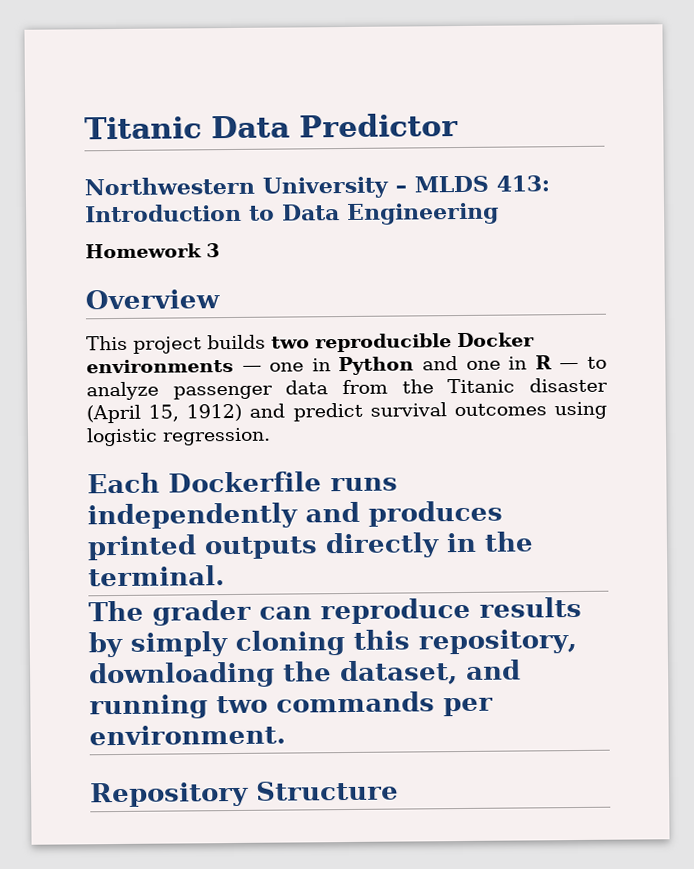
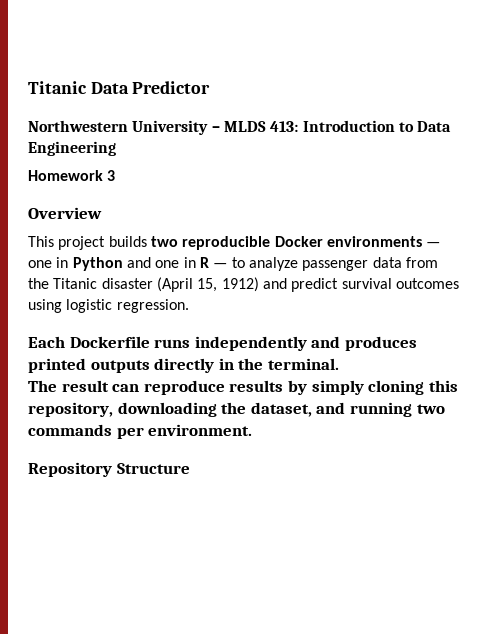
- The grader can reproduce results by simply cloning this repository, downloading the dataset, and running two commands per environment.
+ The result can reproduce results by simply cloning this repository, downloading the dataset, and running two commands per environment.

